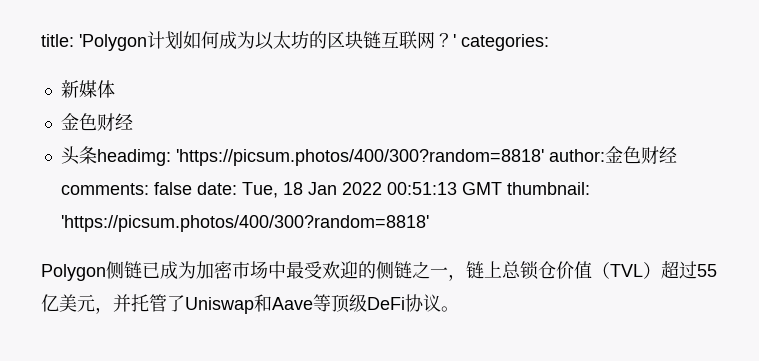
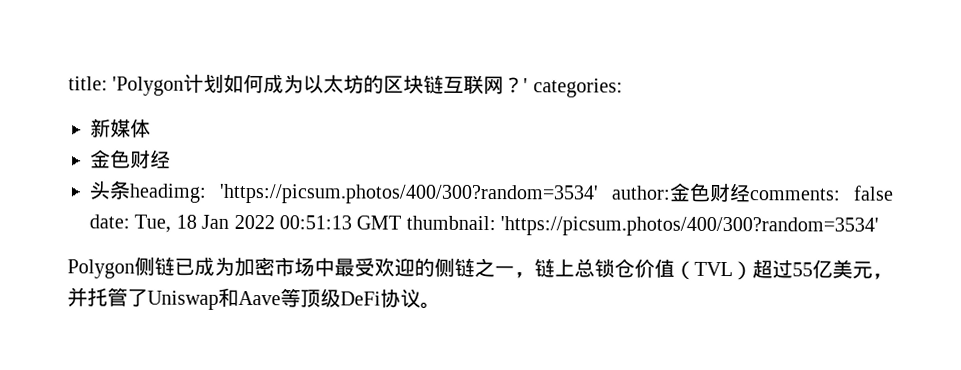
- 头条headimg: 'https://picsum.photos/400/300?random=8818' author:金色财经comments: false date: Tue, 18 Jan 2022 00:51:13 GMT thumbnail: 'https://picsum.photos/400/300?random=8818'
+ 头条headimg: 'https://picsum.photos/400/300?random=3534' author:金色财经comments: false date: Tue, 18 Jan 2022 00:51:13 GMT thumbnail: 'https://picsum.photos/400/300?random=3534'

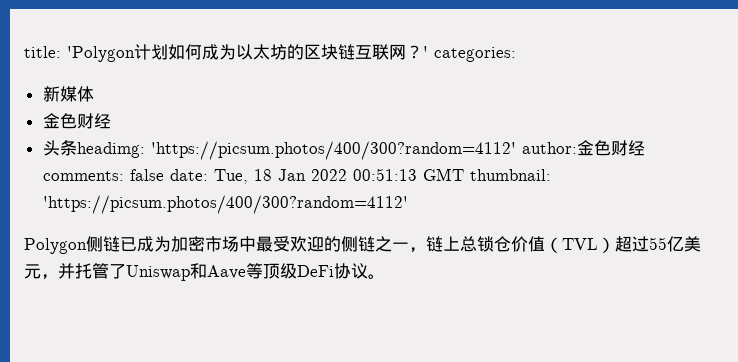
- 头条headimg: 'https://picsum.photos/400/300?random=3534' author:金色财经comments: false date: Tue, 18 Jan 2022 00:51:13 GMT thumbnail: 'https://picsum.photos/400/300?random=3534'
+ 头条headimg: 'https://picsum.photos/400/300?random=4112' author:金色财经comments: false date: Tue, 18 Jan 2022 00:51:13 GMT thumbnail: 'https://picsum.photos/400/300?random=4112'

